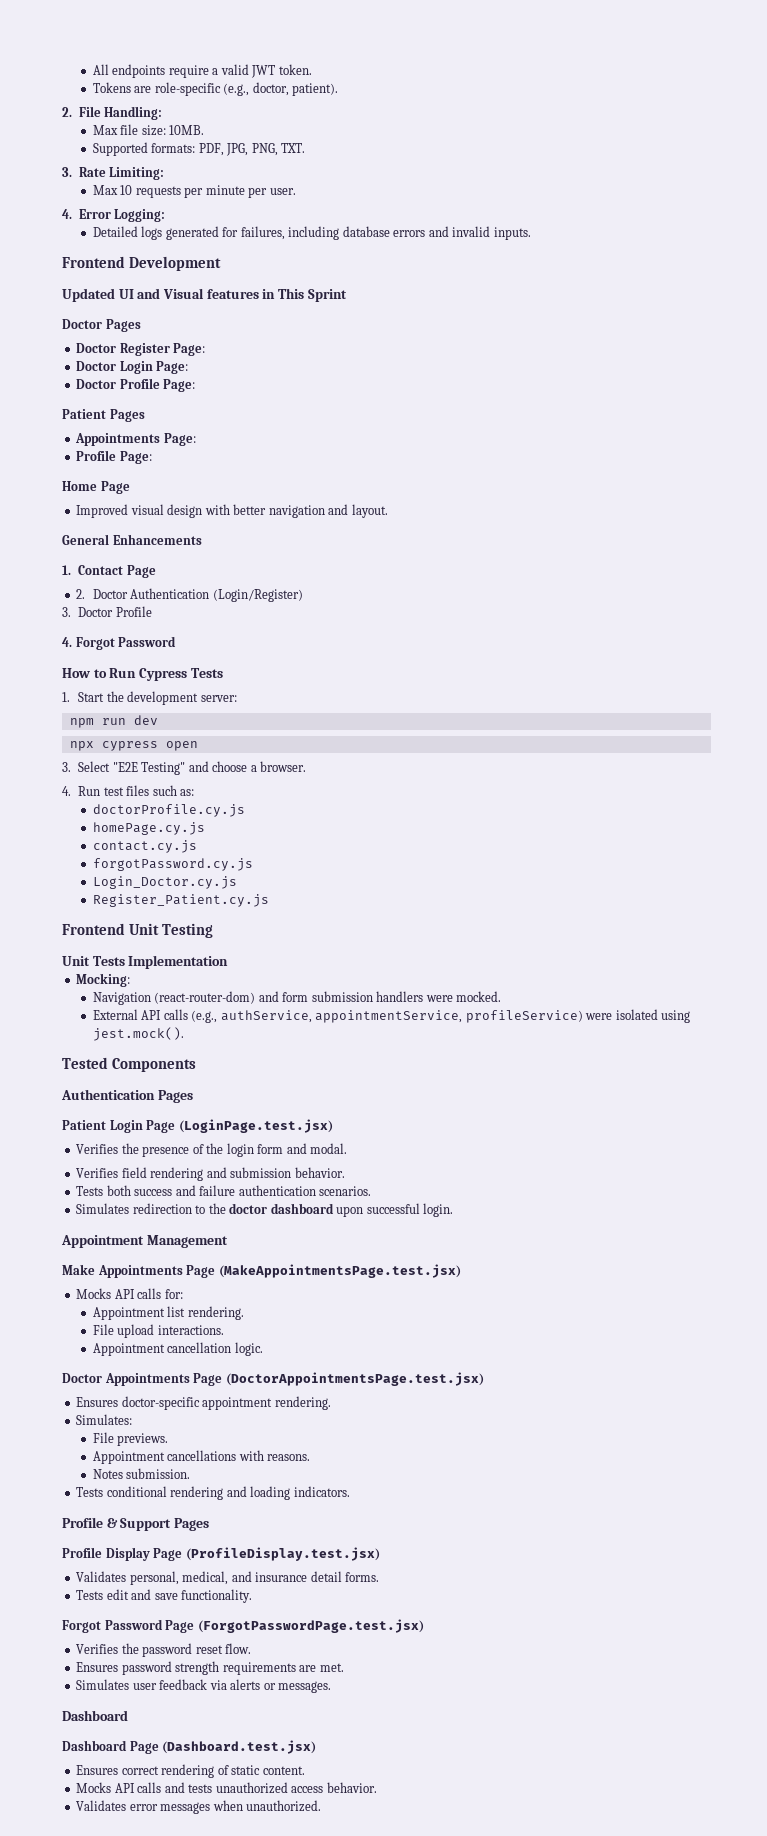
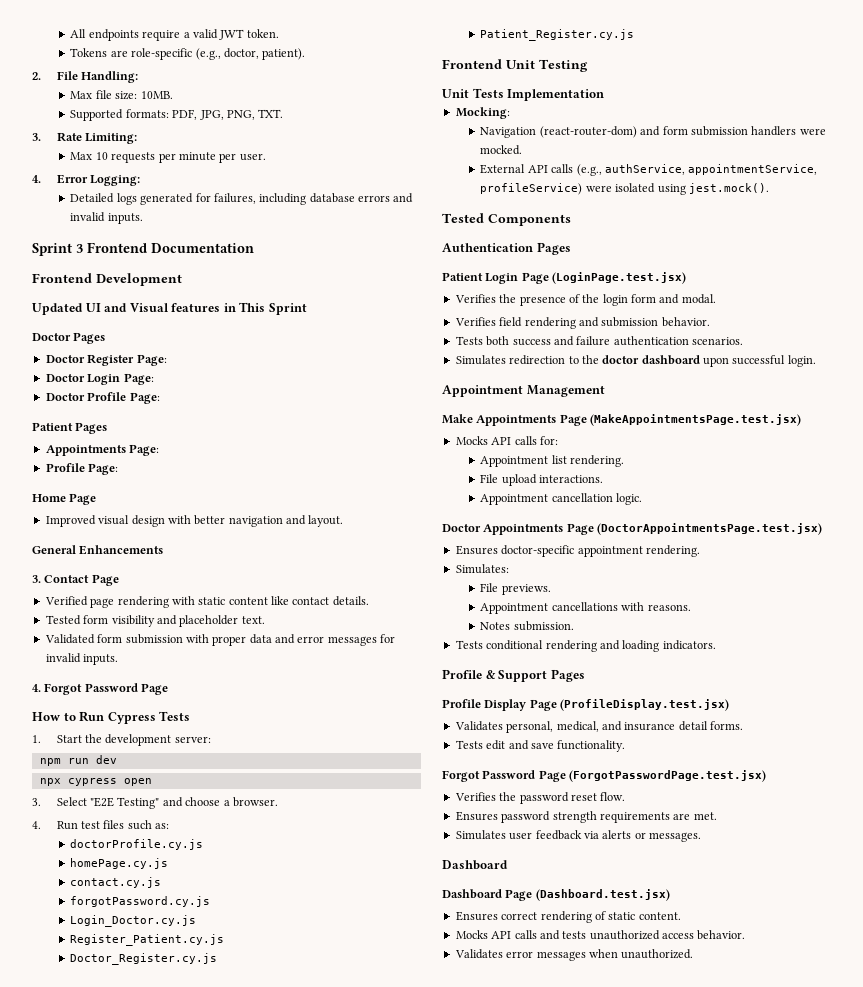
+ Sprint 3 Frontend Documentation
- 1. Contact Page
+ 3. Contact Page
- 2. Doctor Authentication (Login/Register)
- 3. Doctor Profile
+ Verified page rendering with static content like contact details.
+ Tested form visibility and placeholder text.
+ Validated form submission with proper data and error messages for invalid inputs.
- 4. Forgot Password
+ 4. Forgot Password Page
+ Doctor_Register.cy.js
+ Patient_Register.cy.js

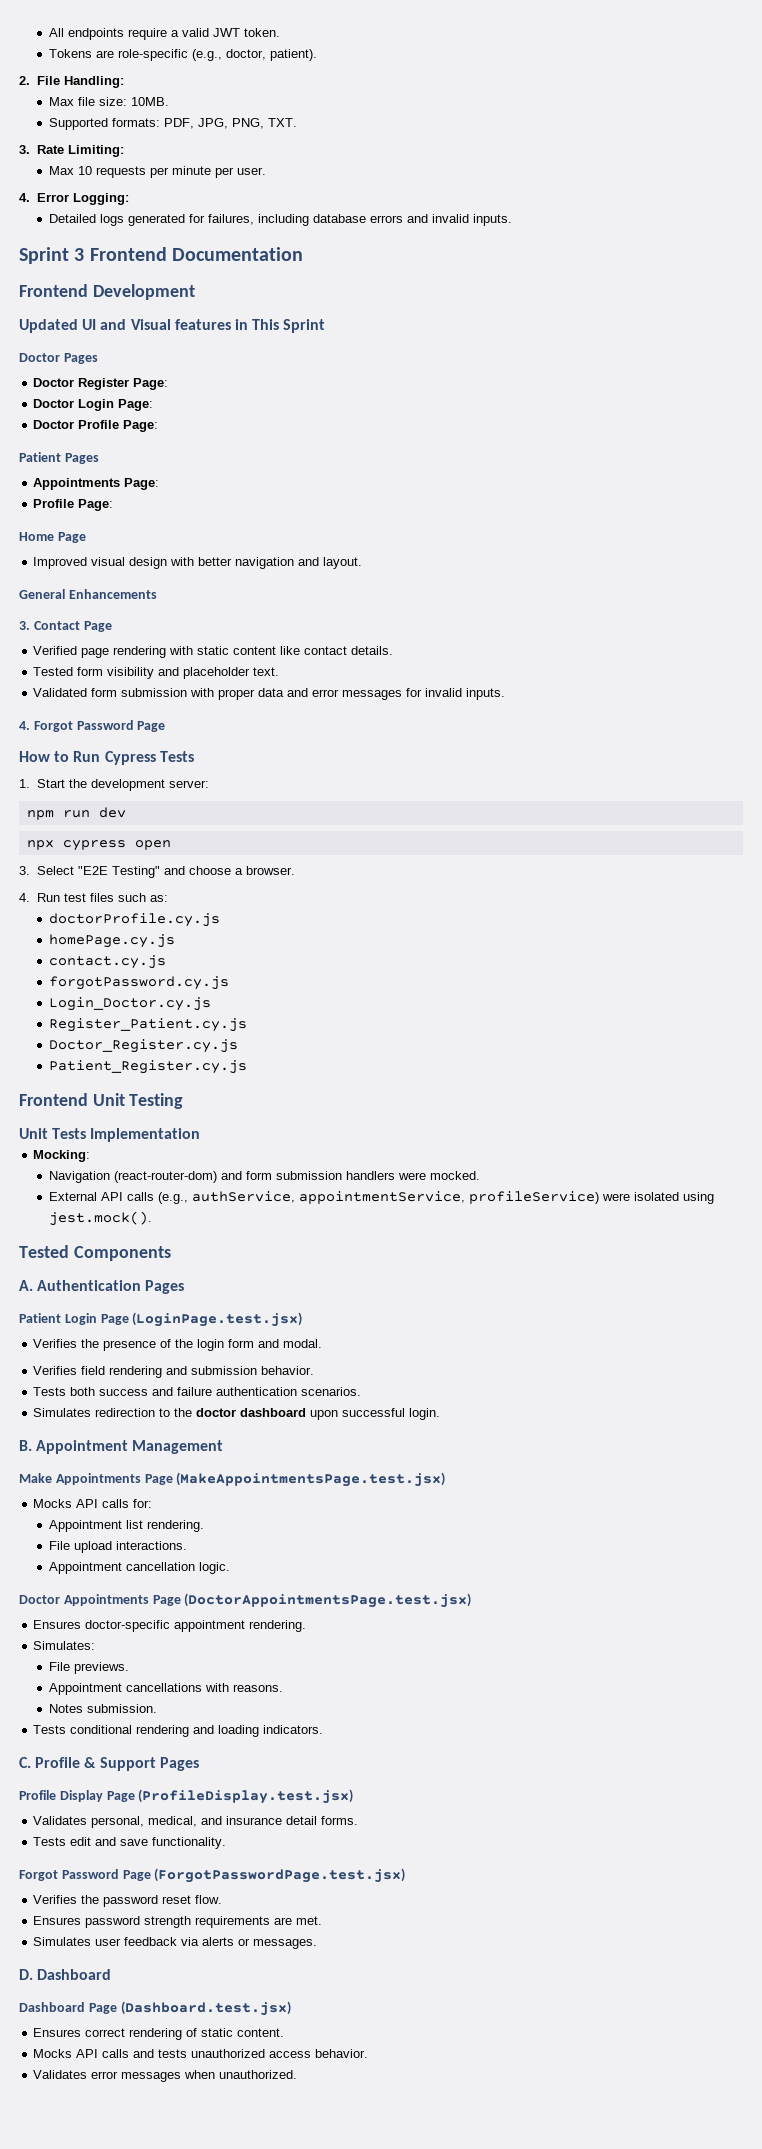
- Authentication Pages
+ A. Authentication Pages
- Appointment Management
+ B. Appointment Management
- Profile & Support Pages
+ C. Profile & Support Pages
  Simulates user feedback via alerts or messages.
- Dashboard
+ D. Dashboard

